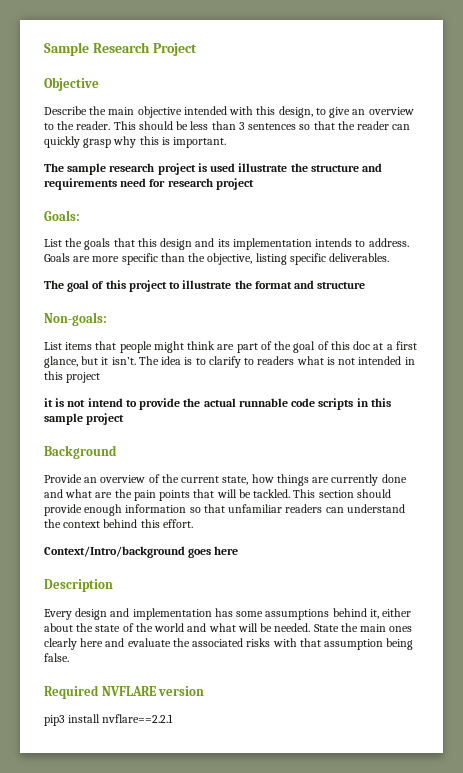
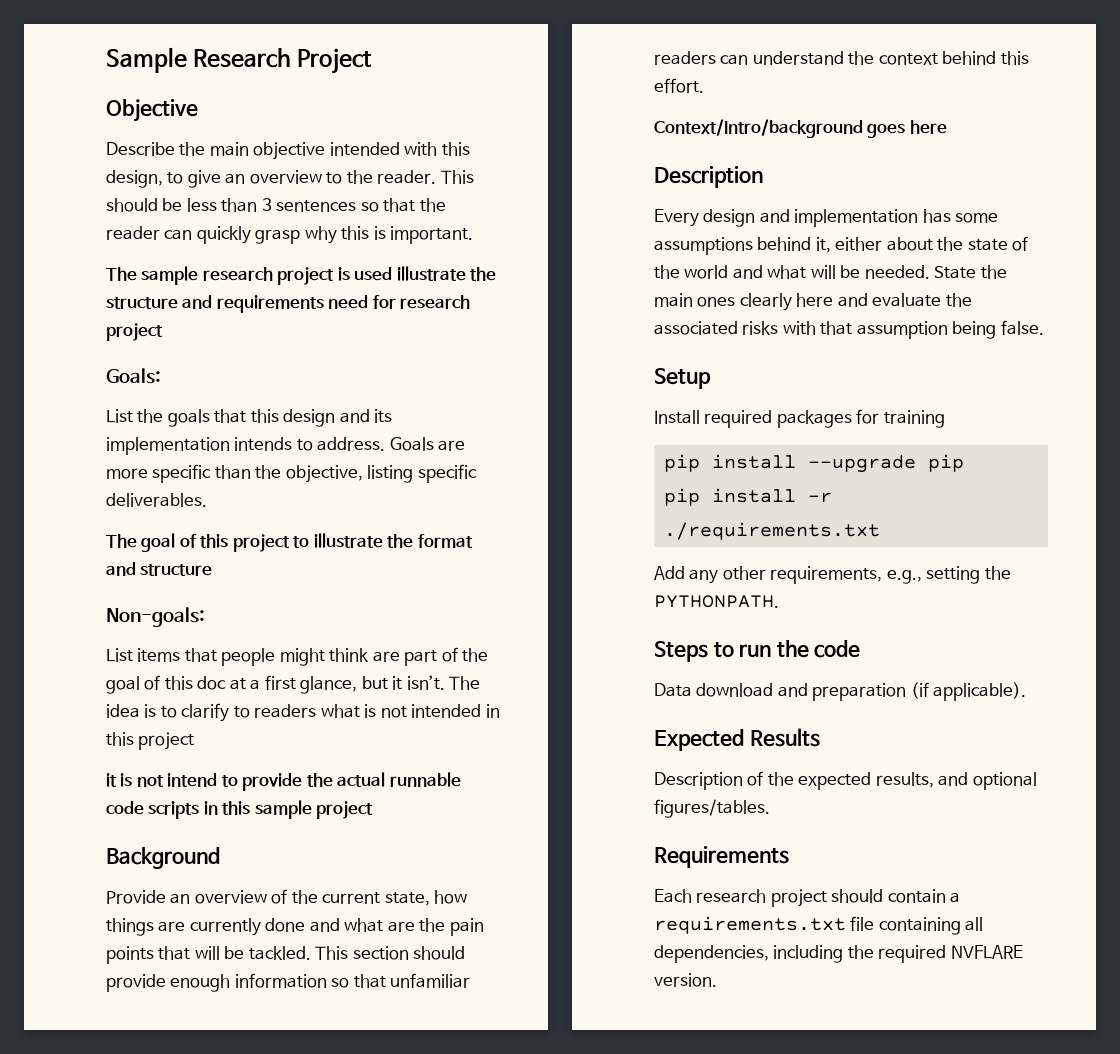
- Required NVFLARE version
- pip3 install nvflare==2.2.1
+ Setup
+ Install required packages for training
+ pip install --upgrade pip
+ pip install -r ./requirements.txt
+ Add any other requirements, e.g., setting the PYTHONPATH.
+ Steps to run the code
+ Data download and preparation (if applicable).
+ Expected Results
+ Description of the expected results, and optional figures/tables.
+ Requirements
+ Each research project should contain a requirements.txt file containing all dependencies, including the required NVFLARE version.

